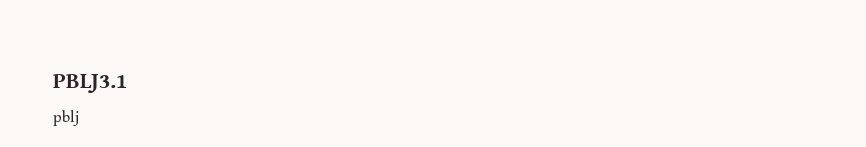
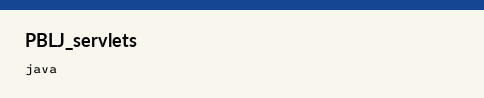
- PBLJ3.1
- pblj
+ PBLJ_servlets
+ java

